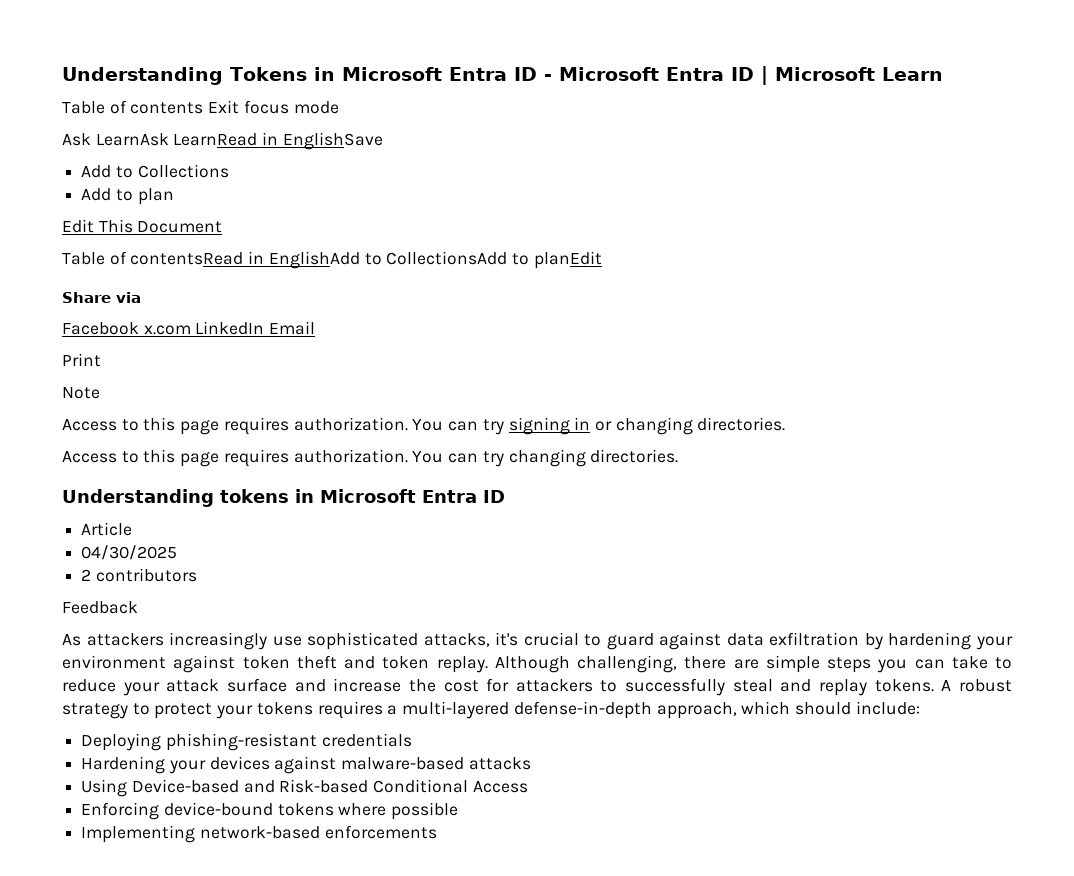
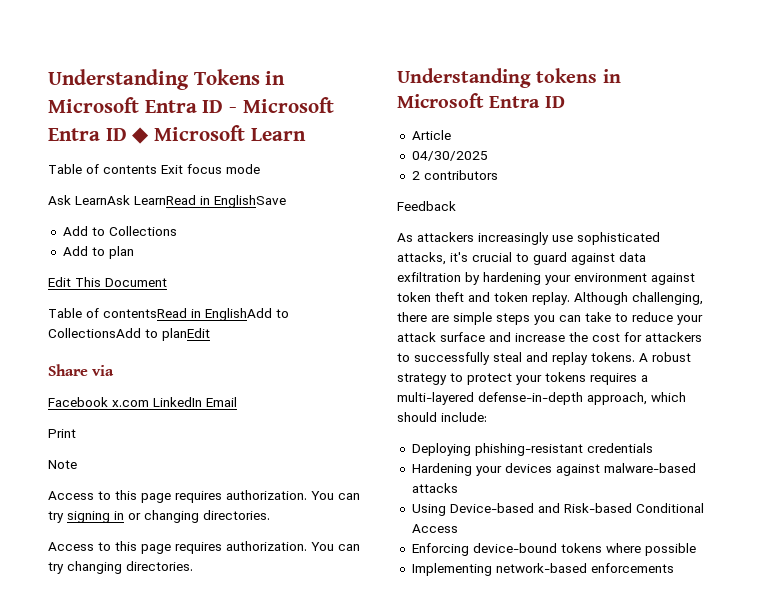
- Understanding Tokens in Microsoft Entra ID - Microsoft Entra ID | Microsoft Learn
+ Understanding Tokens in Microsoft Entra ID - Microsoft Entra ID ◆ Microsoft Learn

